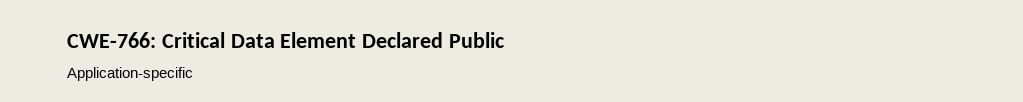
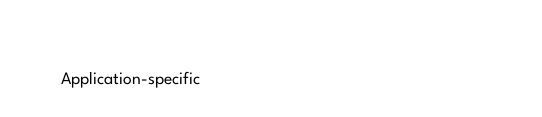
- CWE-766: Critical Data Element Declared Public

